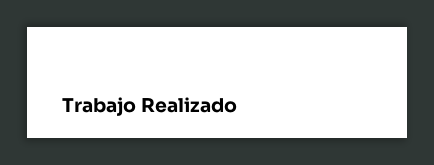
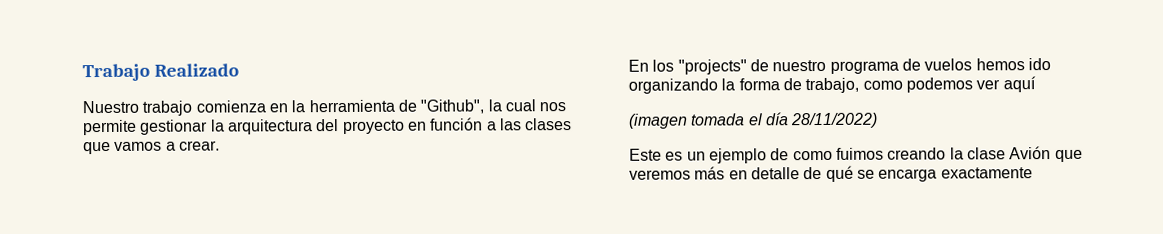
+ Nuestro trabajo comienza en la herramienta de "Github", la cual nos permite gestionar la arquitectura del proyecto en función a las clases que vamos a crear.
+ En los "projects" de nuestro programa de vuelos hemos ido organizando la forma de trabajo, como podemos ver aquí
+ (imagen tomada el día 28/11/2022)
+ Este es un ejemplo de como fuimos creando la clase Avión que veremos más en detalle de qué se encarga exactamente

